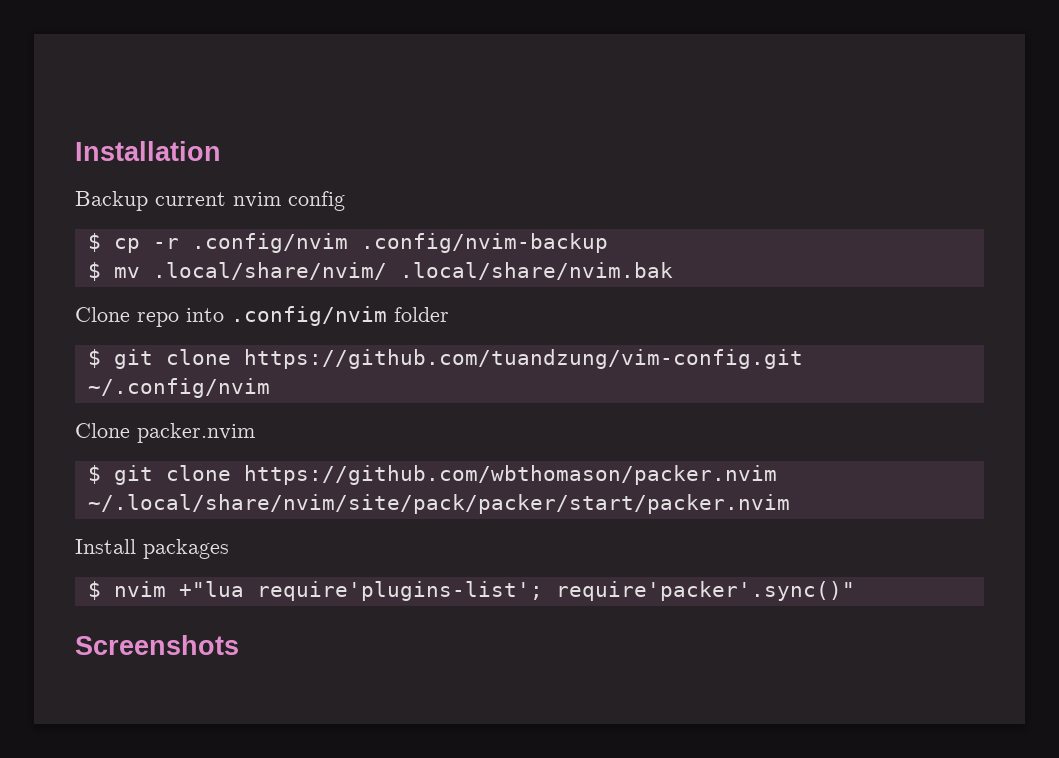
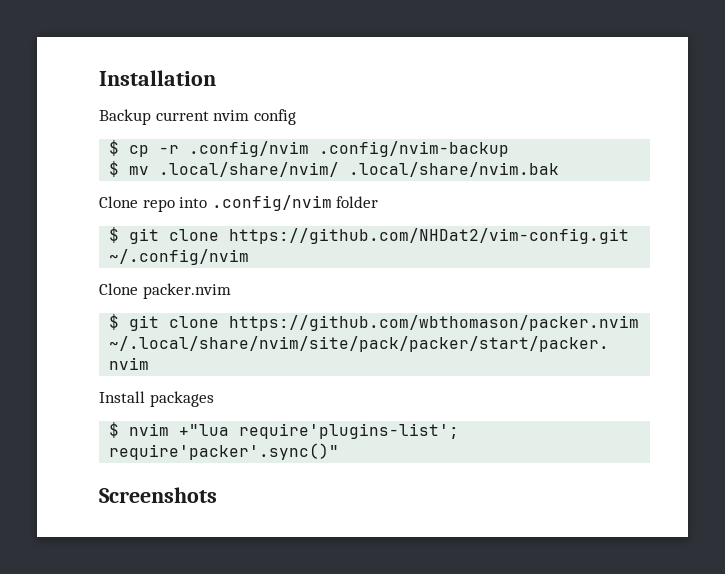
- $ git clone https://github.com/tuandzung/vim-config.git ~/.config/nvim
+ $ git clone https://github.com/NHDat2/vim-config.git ~/.config/nvim

